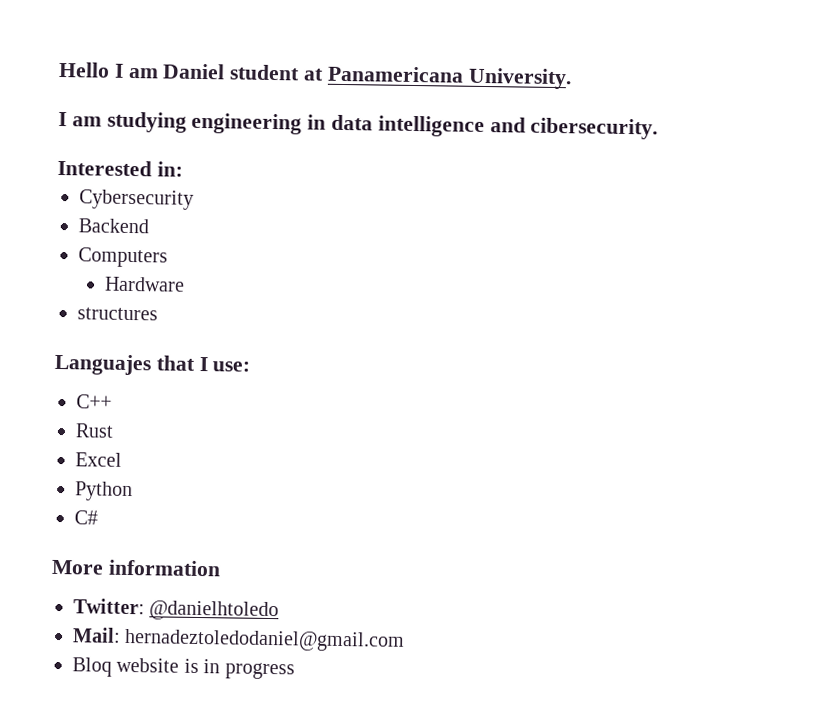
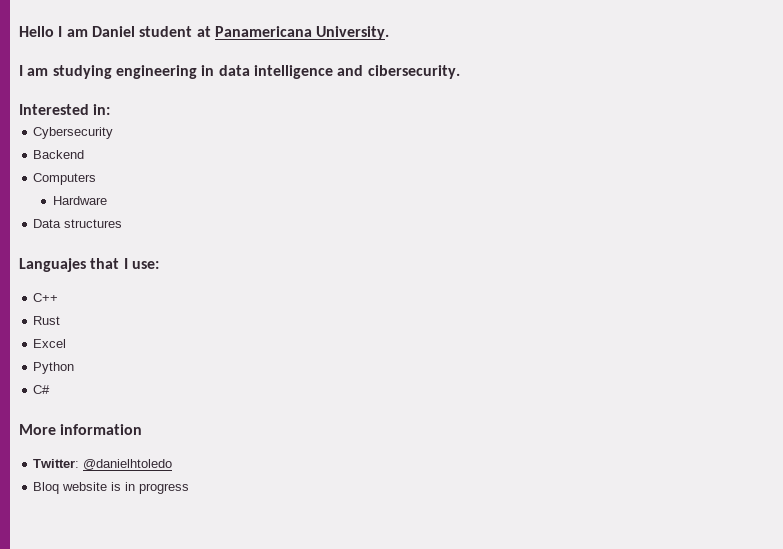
- structures
+ Data structures
- Mail: hernadeztoledodaniel@gmail.com

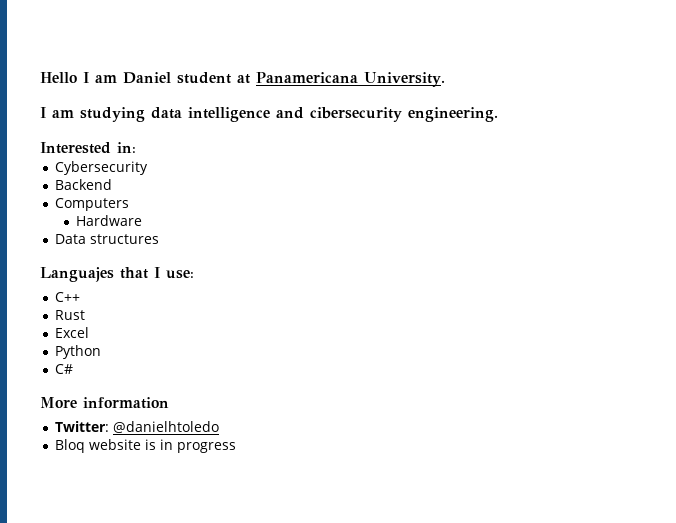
- I am studying engineering in data intelligence and cibersecurity.
+ I am studying data intelligence and cibersecurity engineering.

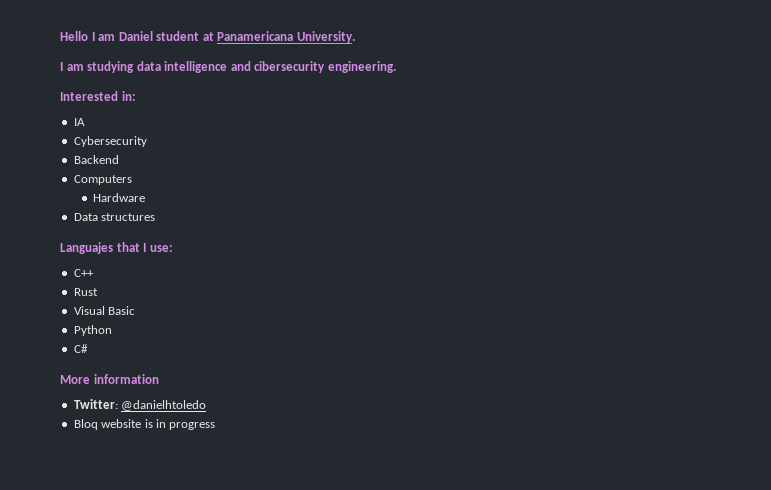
+ IA
- Excel
+ Visual Basic

